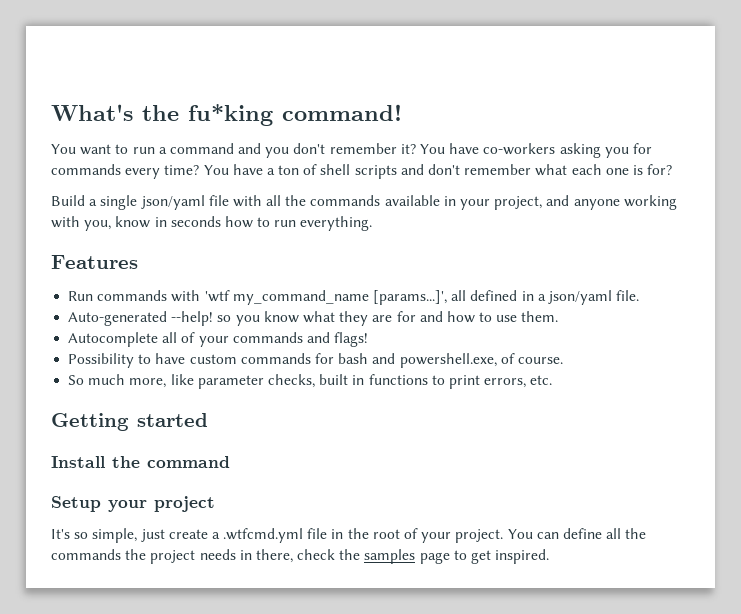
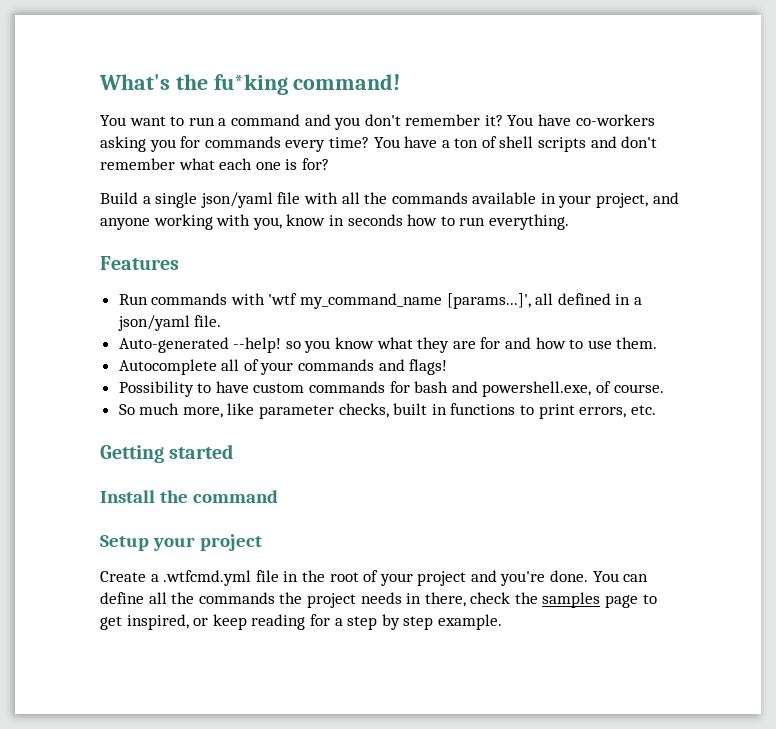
- It's so simple, just create a .wtfcmd.yml file in the root of your project.
+ Create a .wtfcmd.yml file in the root of your project and you're done.
- You can define all the commands the project needs in there, check the samples page to get inspired.
+ You can define all the commands the project needs in there, check the samples page to get inspired, or keep reading for a step by step example.

